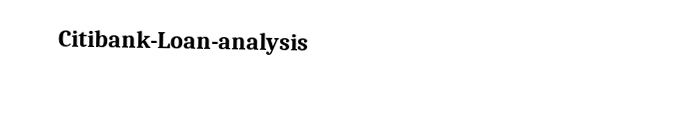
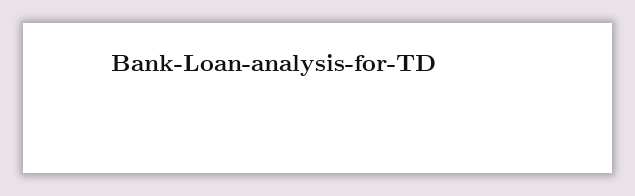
- Citibank-Loan-analysis
+ Bank-Loan-analysis-for-TD

